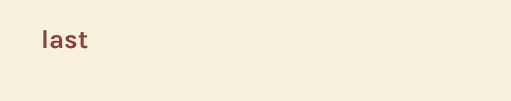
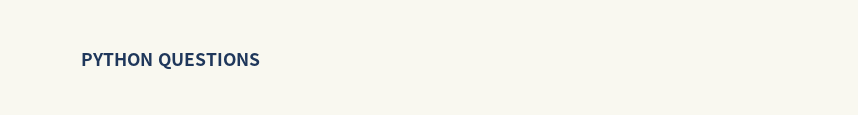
- last
+ PYTHON QUESTIONS

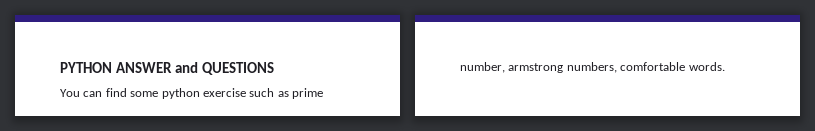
- PYTHON QUESTIONS
+ PYTHON ANSWER and QUESTIONS
+ You can find some python exercise such as prime number, armstrong numbers, comfortable words.

